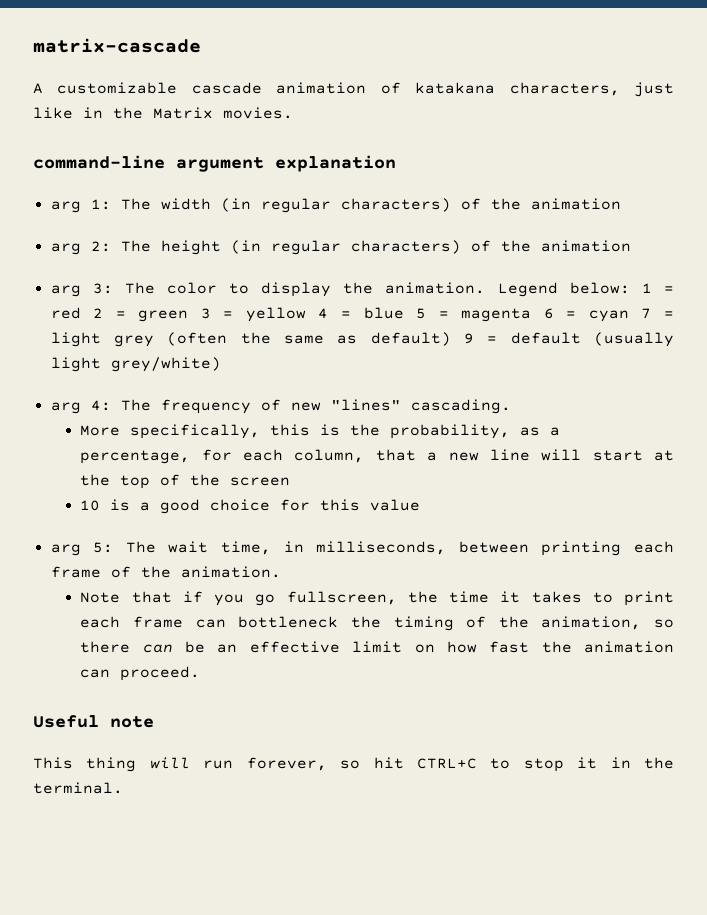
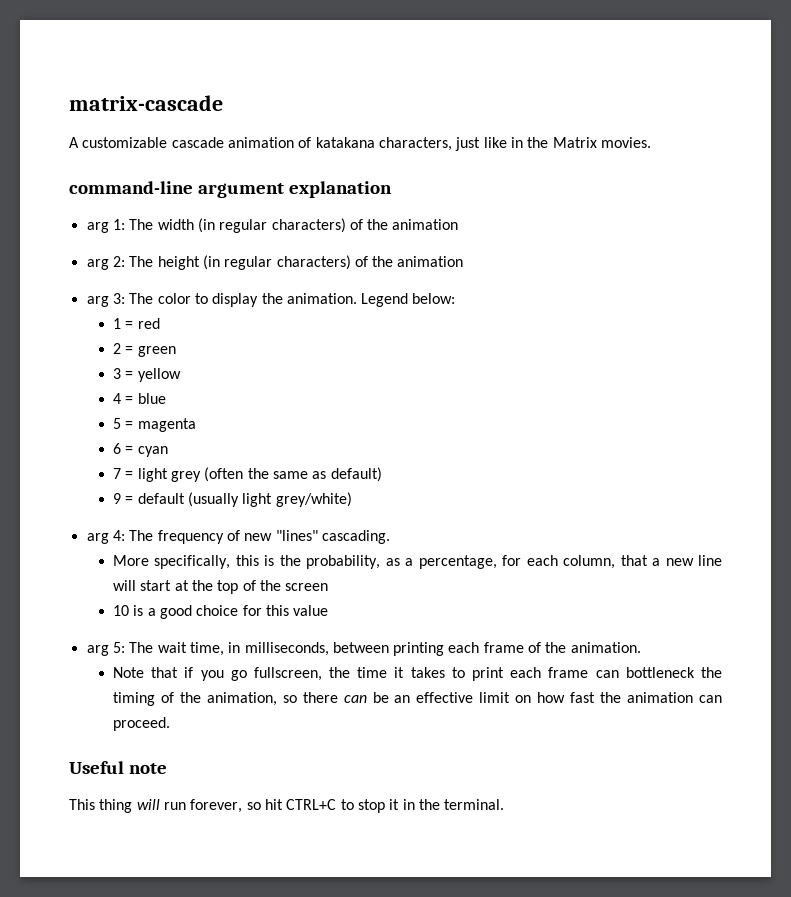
- Legend below: 1 = red 2 = green 3 = yellow 4 = blue 5 = magenta 6 = cyan 7 = light grey (often the same as default) 9 = default (usually light grey/white)
+ Legend below:
+ 1 = red
+ 2 = green
+ 3 = yellow
+ 4 = blue
+ 5 = magenta
+ 6 = cyan
+ 7 = light grey (often the same as default)
+ 9 = default (usually light grey/white)

